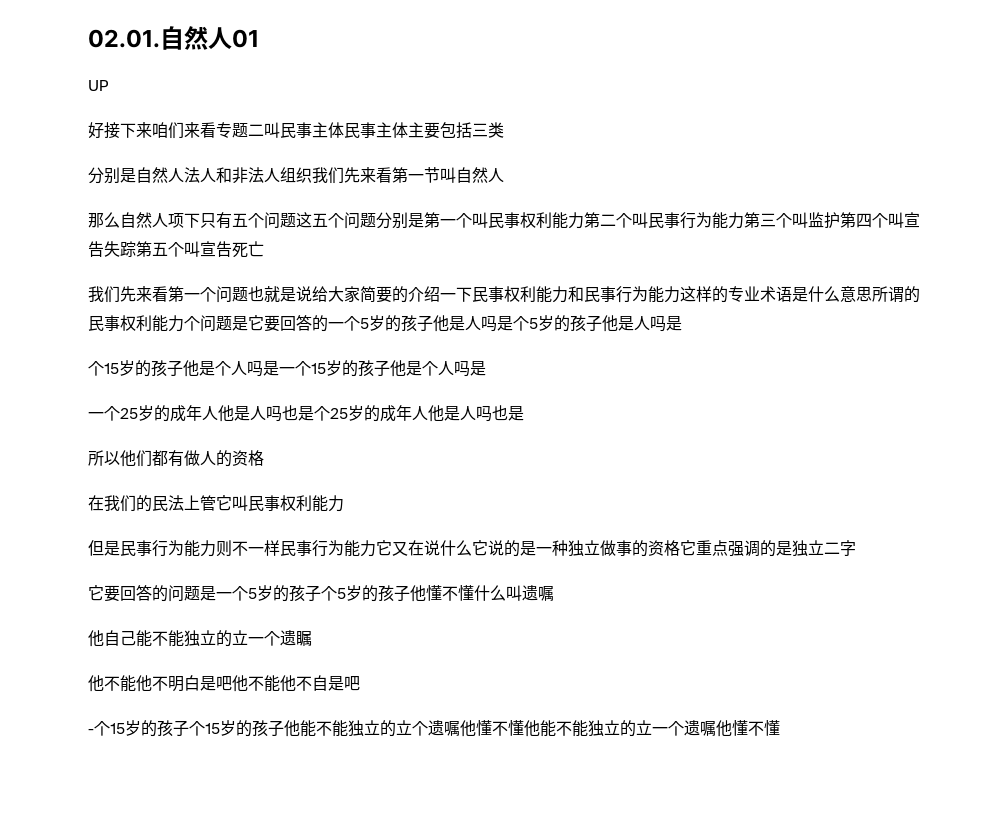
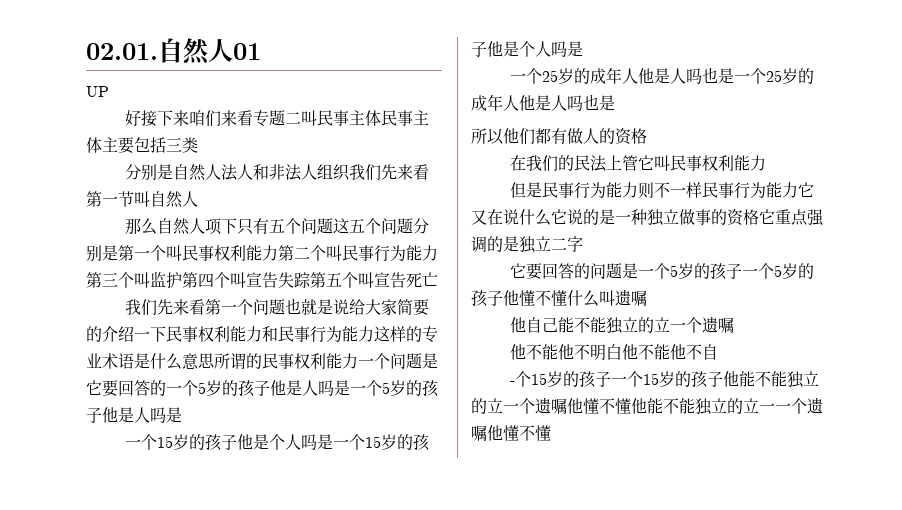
- 我们先来看第一个问题也就是说给大家简要的介绍一下民事权利能力和民事行为能力这样的专业术语是什么意思所谓的民事权利能力个问题是它要回答的一个5岁的孩子他是人吗是个5岁的孩子他是人吗是
+ 我们先来看第一个问题也就是说给大家简要的介绍一下民事权利能力和民事行为能力这样的专业术语是什么意思所谓的民事权利能力一个问题是它要回答的一个5岁的孩子他是人吗是一个5岁的孩子他是人吗是
- 个15岁的孩子他是个人吗是一个15岁的孩子他是个人吗是
+ 一个15岁的孩子他是个人吗是一个15岁的孩子他是个人吗是
- 一个25岁的成年人他是人吗也是个25岁的成年人他是人吗也是
+ 一个25岁的成年人他是人吗也是一个25岁的成年人他是人吗也是
- 它要回答的问题是一个5岁的孩子个5岁的孩子他懂不懂什么叫遗嘱
+ 它要回答的问题是一个5岁的孩子一个5岁的孩子他懂不懂什么叫遗嘱
- 他自己能不能独立的立一个遗瞩
+ 他自己能不能独立的立一个遗嘱
- 他不能他不明白是吧他不能他不自是吧
+ 他不能他不明白他不能他不自
- -个15岁的孩子个15岁的孩子他能不能独立的立个遗嘱他懂不懂他能不能独立的立一个遗嘱他懂不懂
+ -个15岁的孩子一个15岁的孩子他能不能独立的立一个遗嘱他懂不懂他能不能独立的立一一个遗嘱他懂不懂

